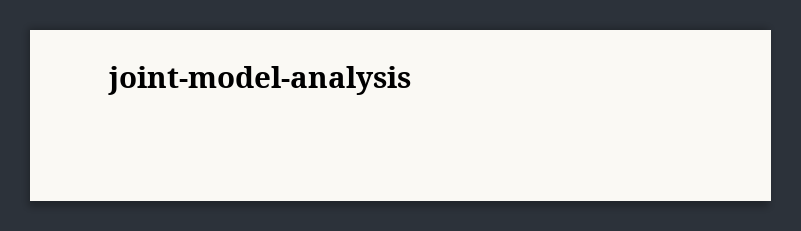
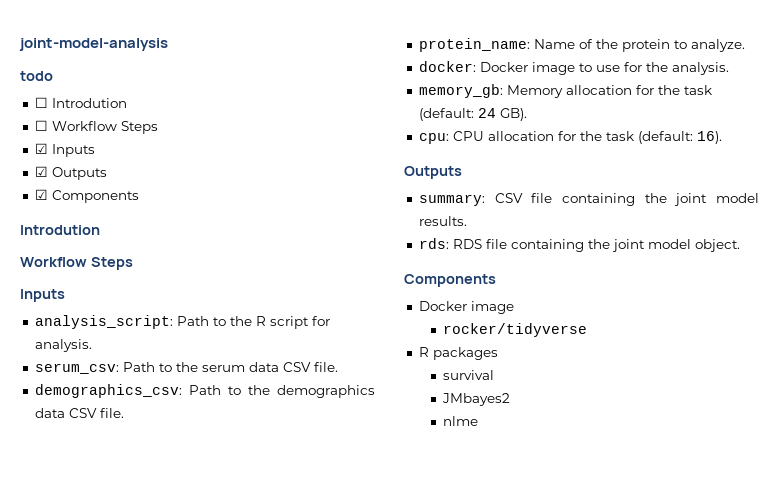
+ todo
+ ☐ Introdution
+ ☐ Workflow Steps
+ ☑ Inputs
+ ☑ Outputs
+ ☑ Components
+ Introdution
+ Workflow Steps
+ Inputs
+ analysis_script: Path to the R script for analysis.
+ serum_csv: Path to the serum data CSV file.
+ demographics_csv: Path to the demographics data CSV file.
+ protein_name: Name of the protein to analyze.
+ docker: Docker image to use for the analysis.
+ memory_gb: Memory allocation for the task (default: 24 GB).
+ cpu: CPU allocation for the task (default: 16).
+ Outputs
+ summary: CSV file containing the joint model results.
+ rds: RDS file containing the joint model object.
+ Components
+ Docker image
+ rocker/tidyverse
+ R packages
+ survival
+ JMbayes2
+ nlme

